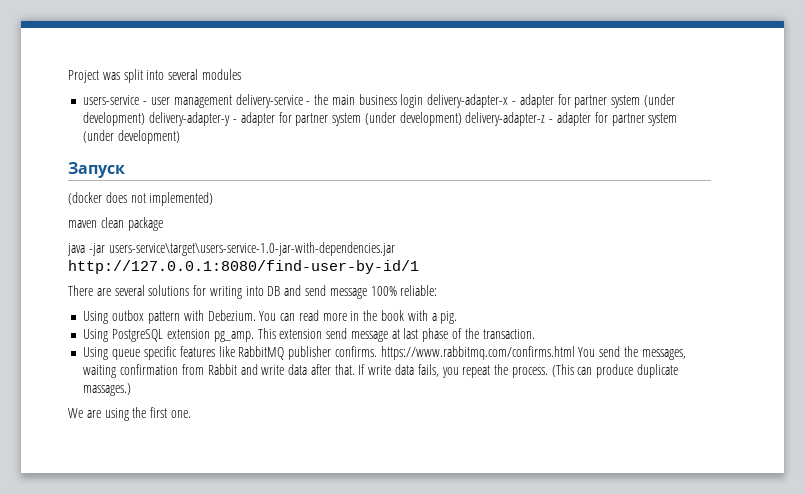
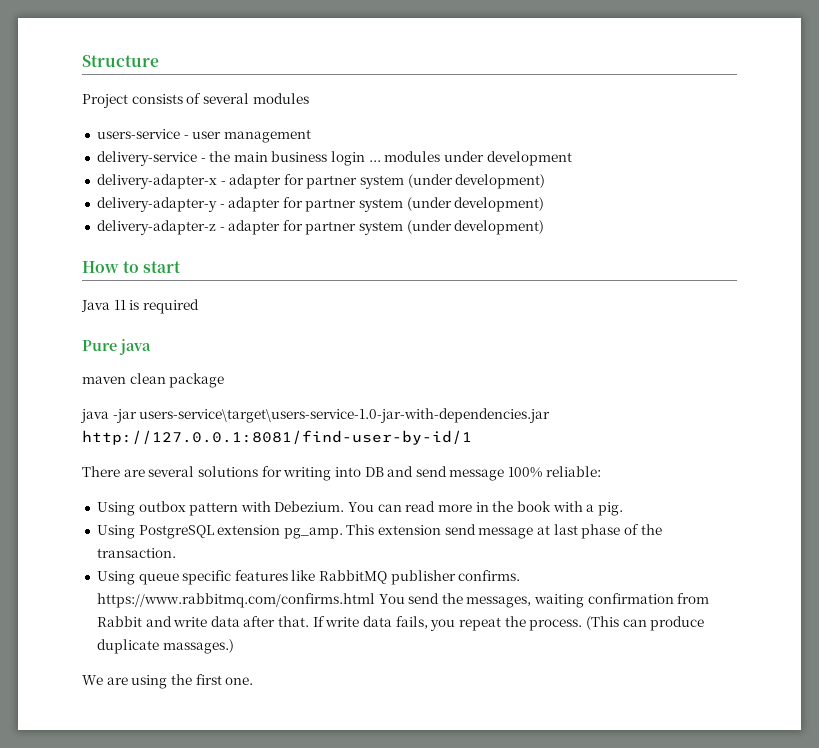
- Project was split into several modules
+ Structure
+ Project consists of several modules
- users-service - user management delivery-service - the main business login delivery-adapter-x - adapter for partner system (under development) delivery-adapter-y - adapter for partner system (under development) delivery-adapter-z - adapter for partner system (under development)
+ users-service - user management
+ delivery-service - the main business login ... modules under development
+ delivery-adapter-x - adapter for partner system (under development)
+ delivery-adapter-y - adapter for partner system (under development)
+ delivery-adapter-z - adapter for partner system (under development)
- Запуск
- (docker does not implemented)
+ How to start
+ Java 11 is required
+ Pure java
- java -jar users-service\target\users-service-1.0-jar-with-dependencies.jar http://127.0.0.1:8080/find-user-by-id/1
+ java -jar users-service\target\users-service-1.0-jar-with-dependencies.jar http://127.0.0.1:8081/find-user-by-id/1

